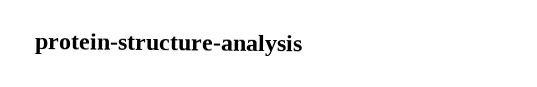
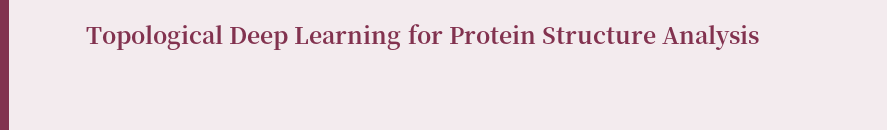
- protein-structure-analysis
+ Topological Deep Learning for Protein Structure Analysis

